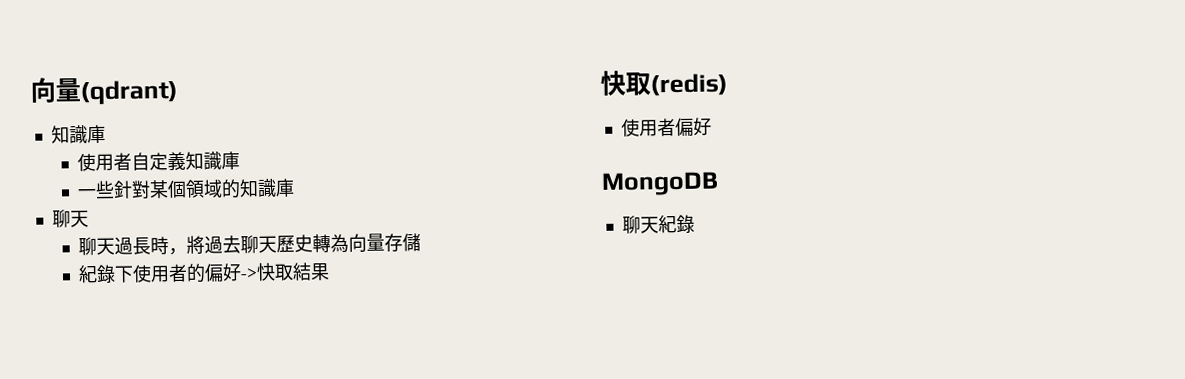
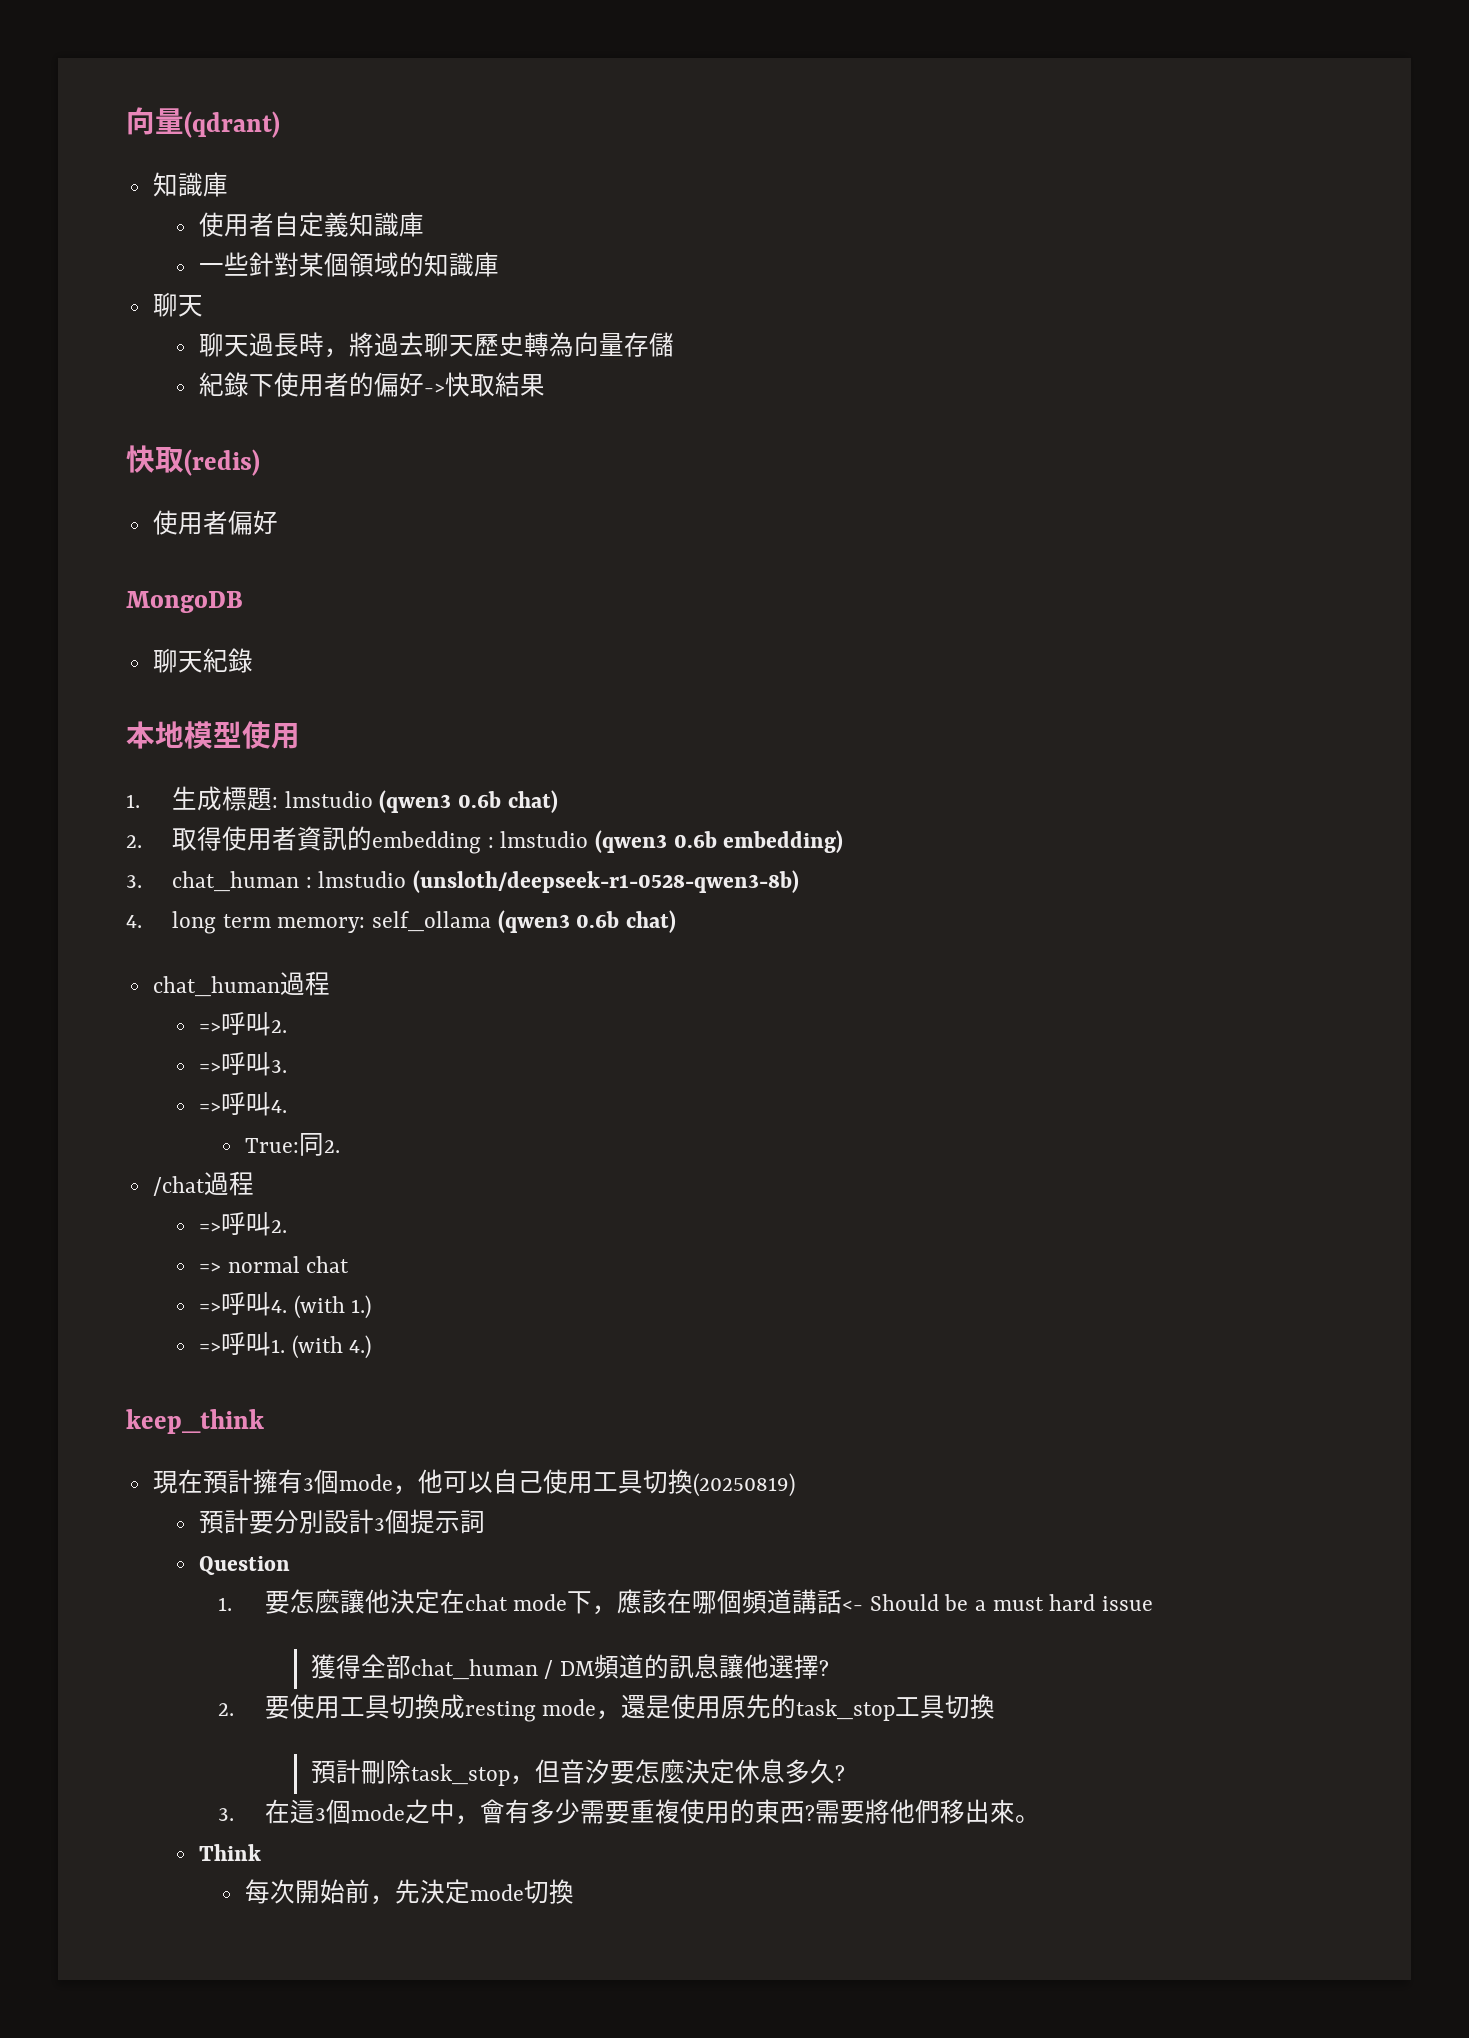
+ 本地模型使用
+ 1.生成標題: lmstudio (qwen3 0.6b chat)
+ 2.取得使用者資訊的embedding : lmstudio (qwen3 0.6b embedding)
+ 3. chat_human : lmstudio (unsloth/deepseek-r1-0528-qwen3-8b)
+ 4. long term memory: self_ollama (qwen3 0.6b chat)
+ chat_human過程
+ =>呼叫2.
+ =>呼叫3.
+ =>呼叫4.
+ True:同2.
+ /chat過程
+ =>呼叫2.
+ => normal chat
+ =>呼叫4. (with 1.)
+ =>呼叫1. (with 4.)
+ keep_think
+ 現在預計擁有3個mode，他可以自己使用工具切換(20250819)
+ 預計要分別設計3個提示詞
+ Question
+ 1.要怎麽讓他決定在chat mode下，應該在哪個頻道講話<- Should be a must hard issue
+ 獲得全部chat_human / DM頻道的訊息讓他選擇?
+ 2.要使用工具切換成resting mode，還是使用原先的task_stop工具切換
+ 預計刪除task_stop，但音汐要怎麼決定休息多久?
+ 3.在這3個mode之中，會有多少需要重複使用的東西?需要將他們移出來。
+ Think
+ 每次開始前，先決定mode切換

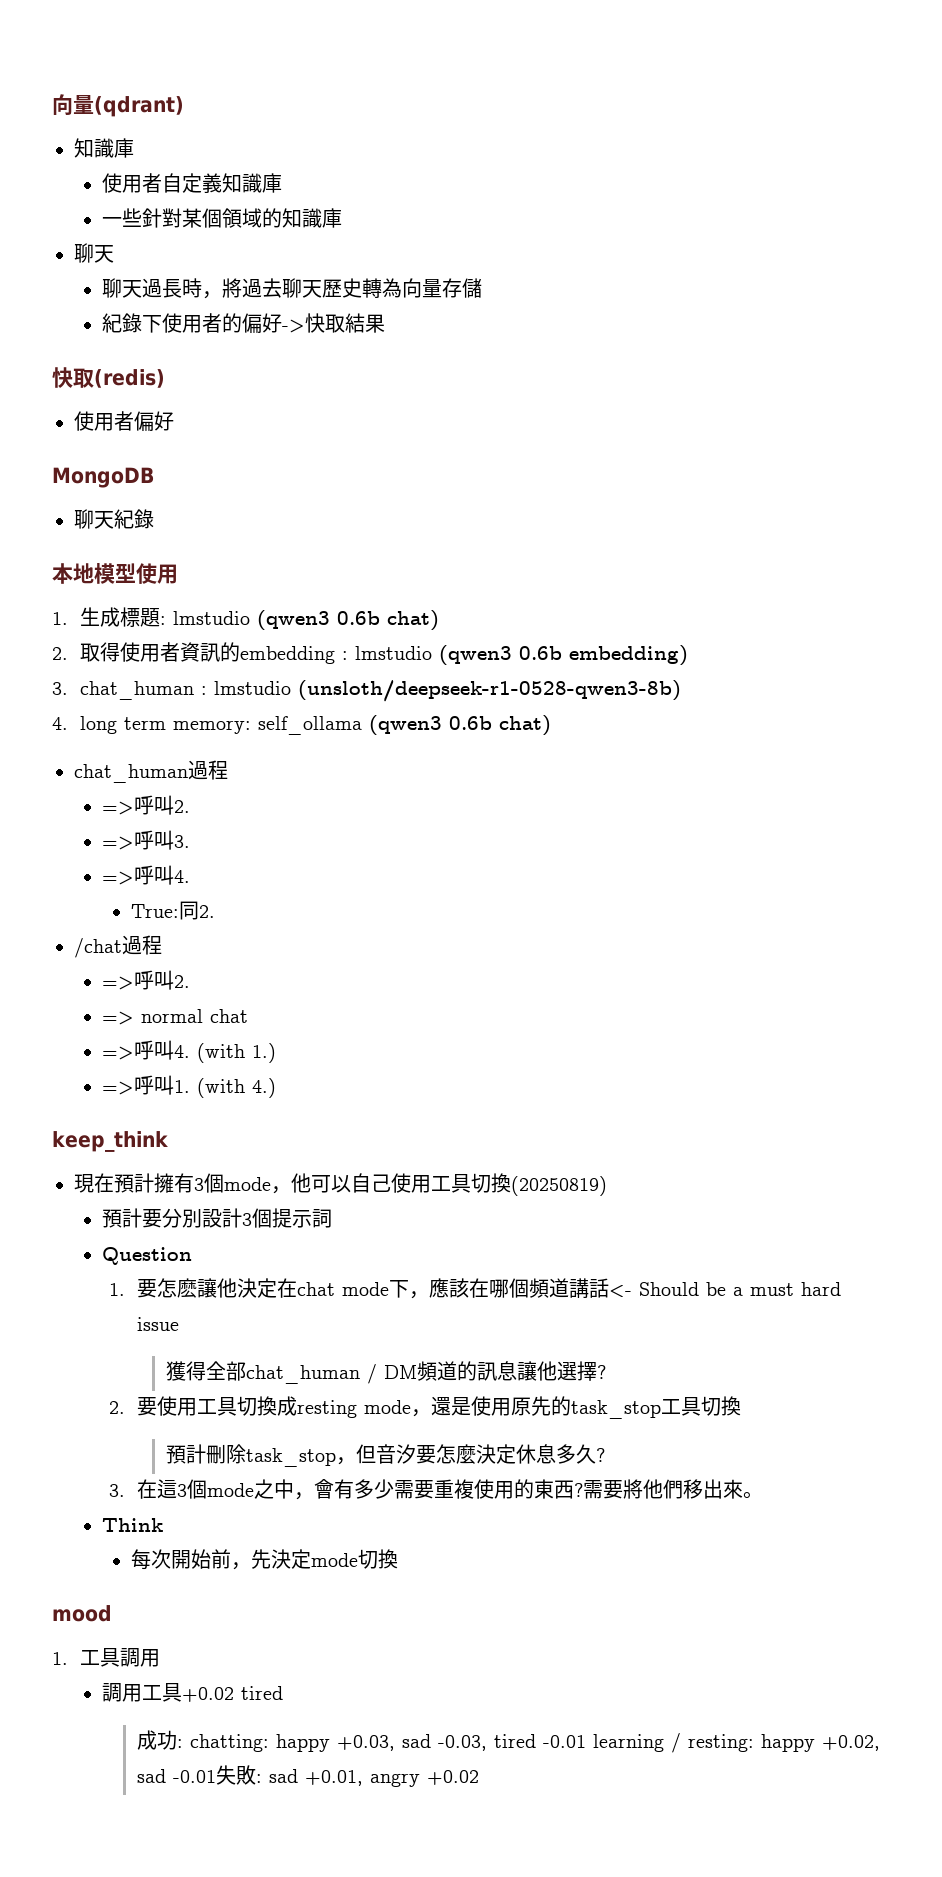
+ mood
+ 1.工具調用
+ 調用工具+0.02 tired
+ 成功: chatting: happy +0.03, sad -0.03, tired -0.01 learning / resting: happy +0.02, sad -0.01失敗: sad +0.01, angry +0.02

